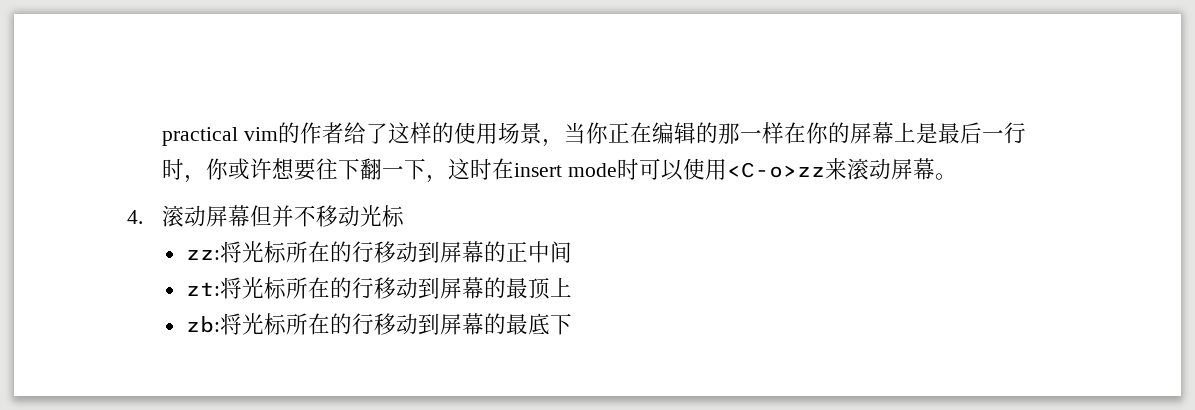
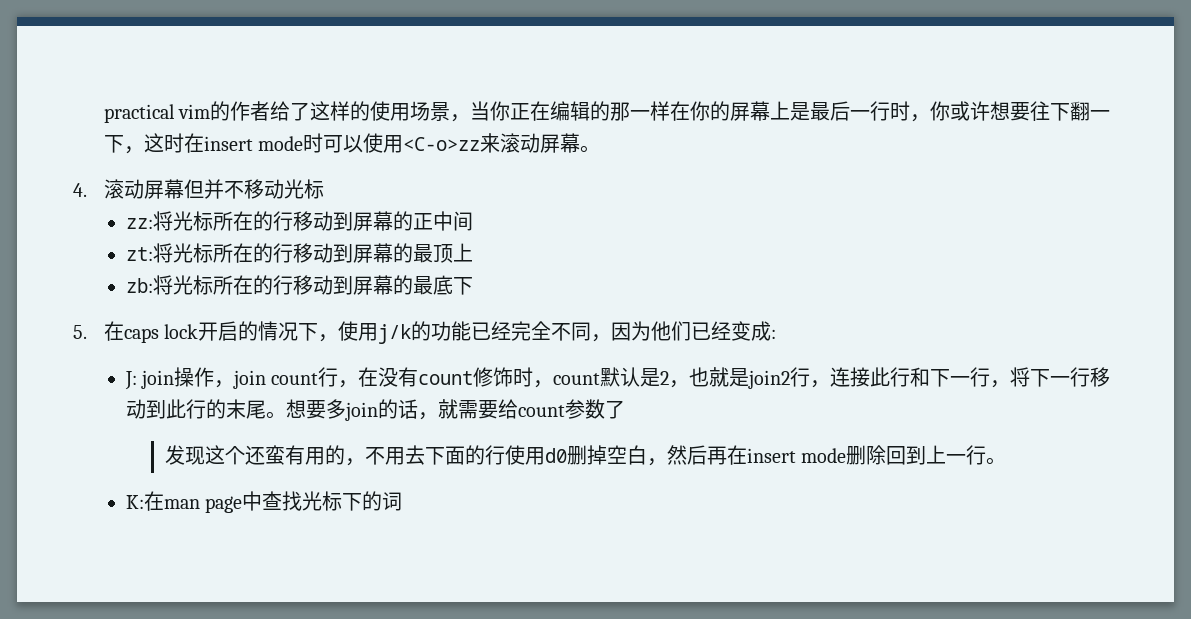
+ 5.在caps lock开启的情况下，使用j/k的功能已经完全不同，因为他们已经变成:
+ J: join操作，join count行，在没有count修饰时，count默认是2，也就是join2行，连接此行和下一行，将下一行移动到此行的末尾。想要多join的话，就需要给count参数了
+ 发现这个还蛮有用的，不用去下面的行使用d0删掉空白，然后再在insert mode删除回到上一行。
+ K:在man page中查找光标下的词

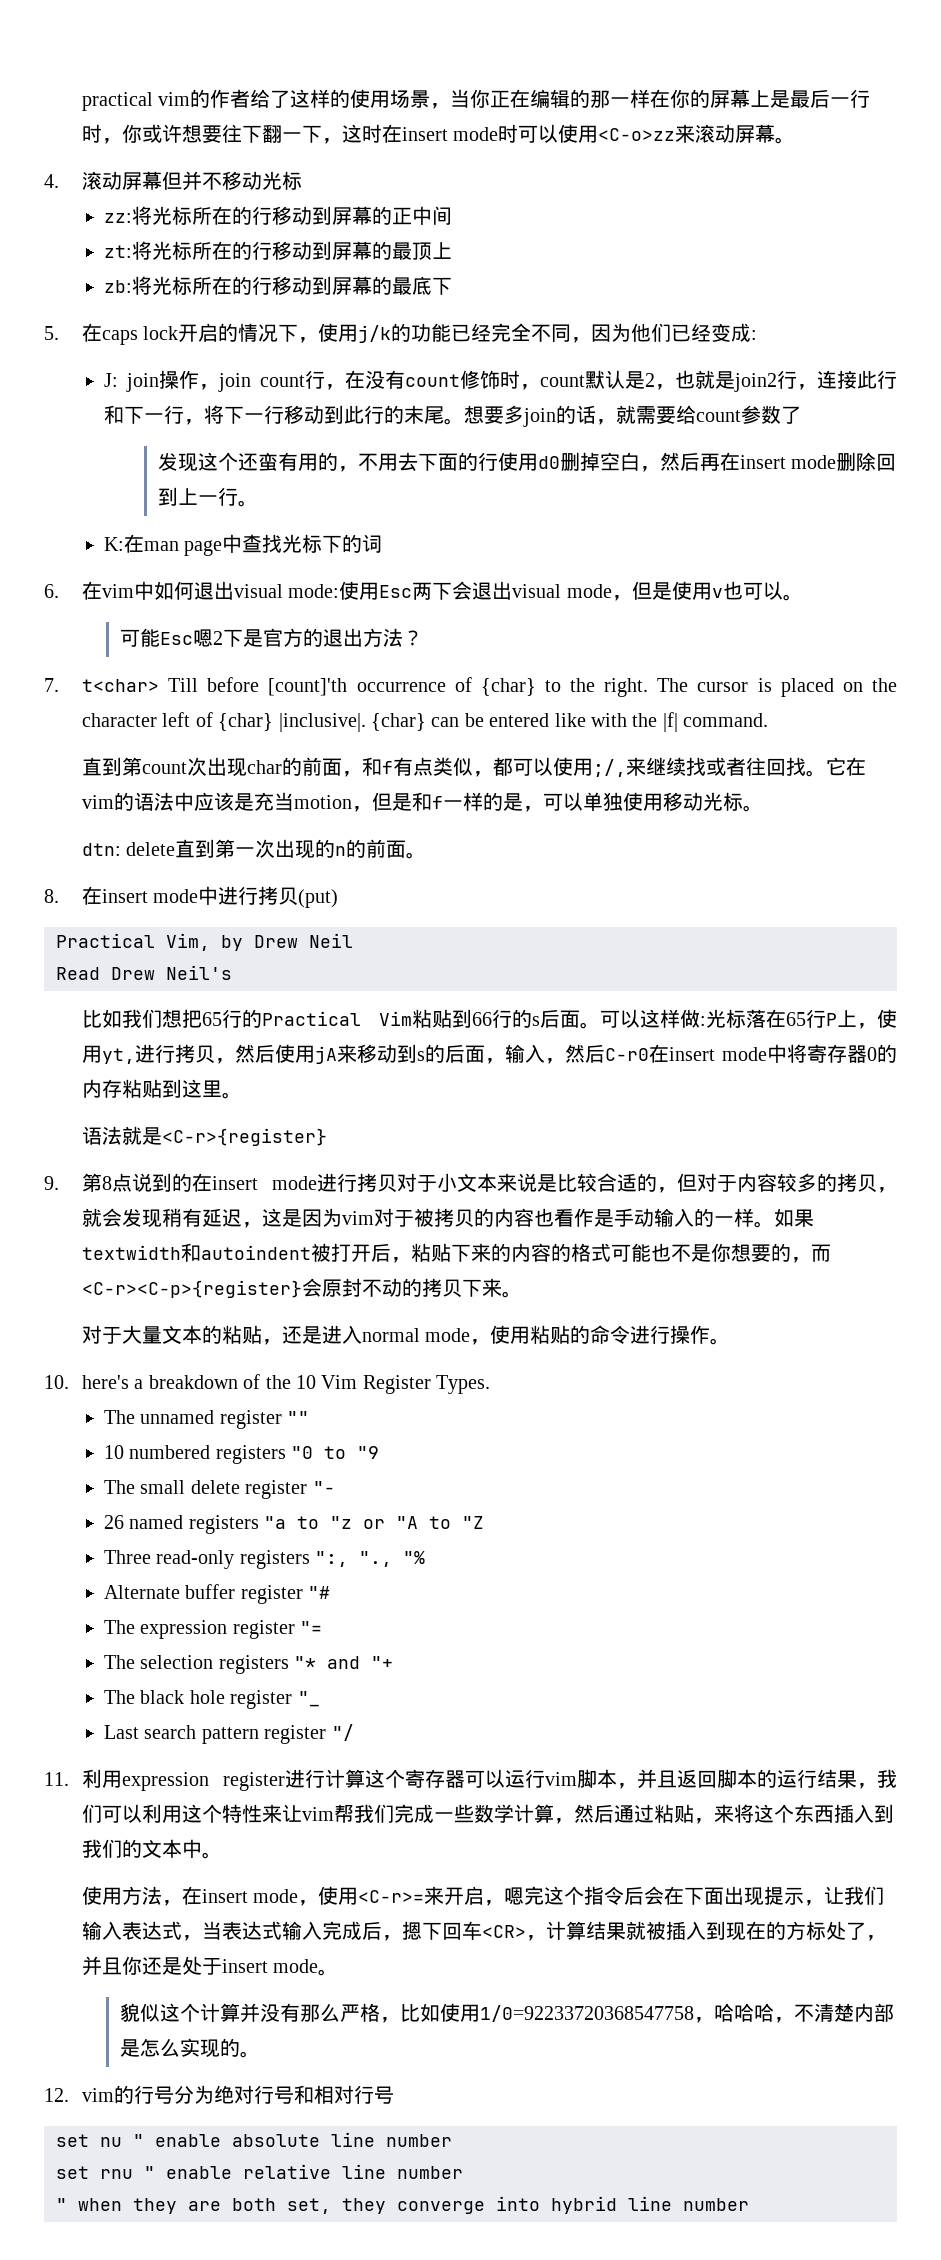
+ 6.在vim中如何退出visual mode:使用Esc两下会退出visual mode，但是使用v也可以。
+ 可能Esc嗯2下是官方的退出方法？
+ 7. t<char> Till before [count]'th occurrence of {char} to the right. The cursor is placed on the character left of {char} |inclusive|. {char} can be entered like with the |f| command.
+ 直到第count次出现char的前面，和f有点类似，都可以使用;/,来继续找或者往回找。它在vim的语法中应该是充当motion，但是和f一样的是，可以单独使用移动光标。
+ dtn: delete直到第一次出现的n的前面。
+ 8.在insert mode中进行拷贝(put)
+ Practical Vim, by Drew Neil
+ Read Drew Neil's
+ 比如我们想把65行的Practical Vim粘贴到66行的s后面。可以这样做:光标落在65行P上，使用yt,进行拷贝，然后使用jA来移动到s的后面，输入，然后C-r0在insert mode中将寄存器0的内存粘贴到这里。
+ 语法就是<C-r>{register}
+ 9.第8点说到的在insert mode进行拷贝对于小文本来说是比较合适的，但对于内容较多的拷贝，就会发现稍有延迟，这是因为vim对于被拷贝的内容也看作是手动输入的一样。如果textwidth和autoindent被打开后，粘贴下来的内容的格式可能也不是你想要的，而<C-r><C-p>{register}会原封不动的拷贝下来。
+ 对于大量文本的粘贴，还是进入normal mode，使用粘贴的命令进行操作。
+ 10. here's a breakdown of the 10 Vim Register Types.
+ The unnamed register ""
+ 10 numbered registers "0 to "9
+ The small delete register "-
+ 26 named registers "a to "z or "A to "Z
+ Three read-only registers ":, "., "%
+ Alternate buffer register "#
+ The expression register "=
+ The selection registers "* and "+
+ The black hole register "_
+ Last search pattern register "/
+ 11.利用expression register进行计算这个寄存器可以运行vim脚本，并且返回脚本的运行结果，我们可以利用这个特性来让vim帮我们完成一些数学计算，然后通过粘贴，来将这个东西插入到我们的文本中。
+ 使用方法，在insert mode，使用<C-r>=来开启，嗯完这个指令后会在下面出现提示，让我们输入表达式，当表达式输入完成后，摁下回车<CR>，计算结果就被插入到现在的方标处了，并且你还是处于insert mode。
+ 貌似这个计算并没有那么严格，比如使用1/0=92233720368547758，哈哈哈，不清楚内部是怎么实现的。
+ 12. vim的行号分为绝对行号和相对行号
+ set nu " enable absolute line number
+ set rnu " enable relative line number
+ " when they are both set, they converge into hybrid line number

